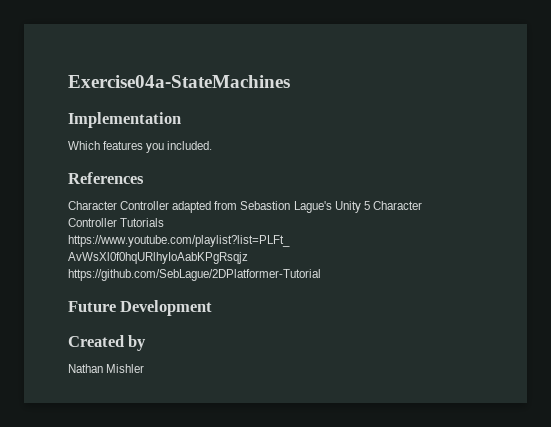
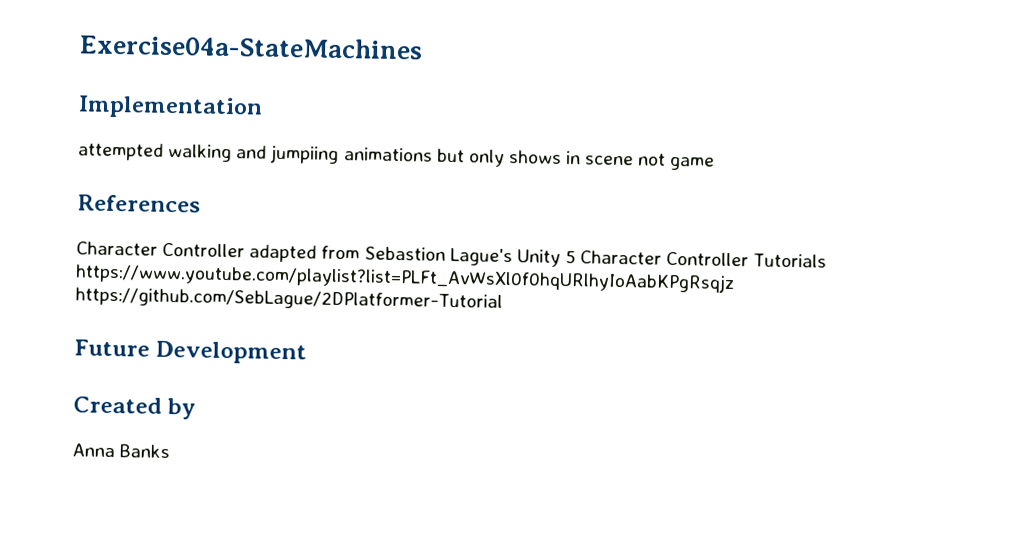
- Which features you included.
+ attempted walking and jumpiing animations but only shows in scene not game
- Nathan Mishler
+ Anna Banks

